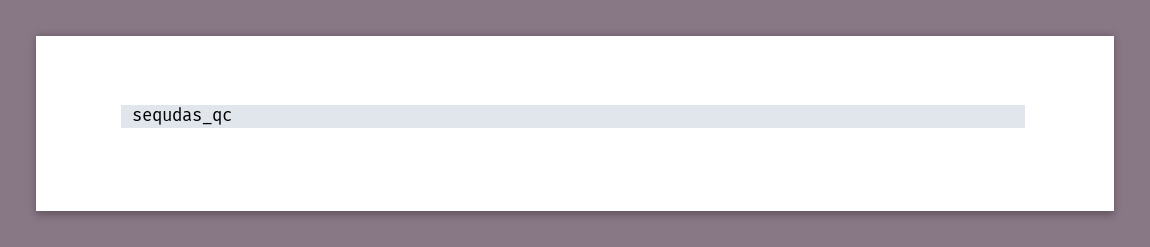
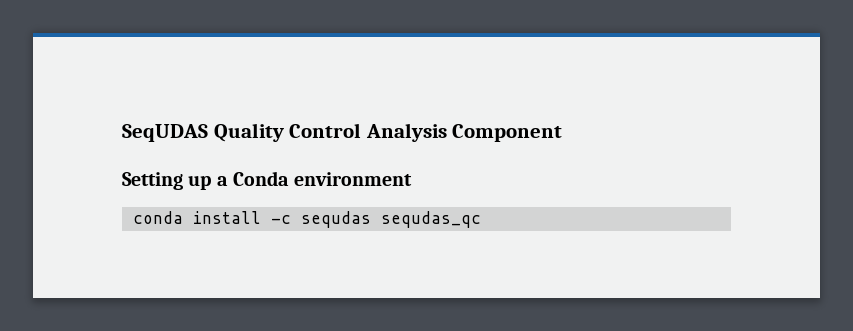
- sequdas_qc
+ SeqUDAS Quality Control Analysis Component
+ Setting up a Conda environment
+ conda install -c sequdas sequdas_qc

